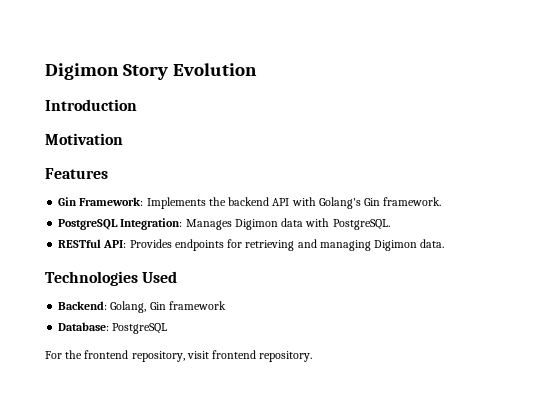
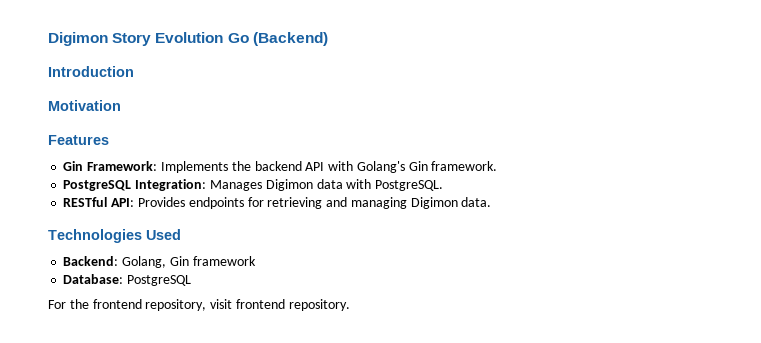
- Digimon Story Evolution
+ Digimon Story Evolution Go (Backend)

